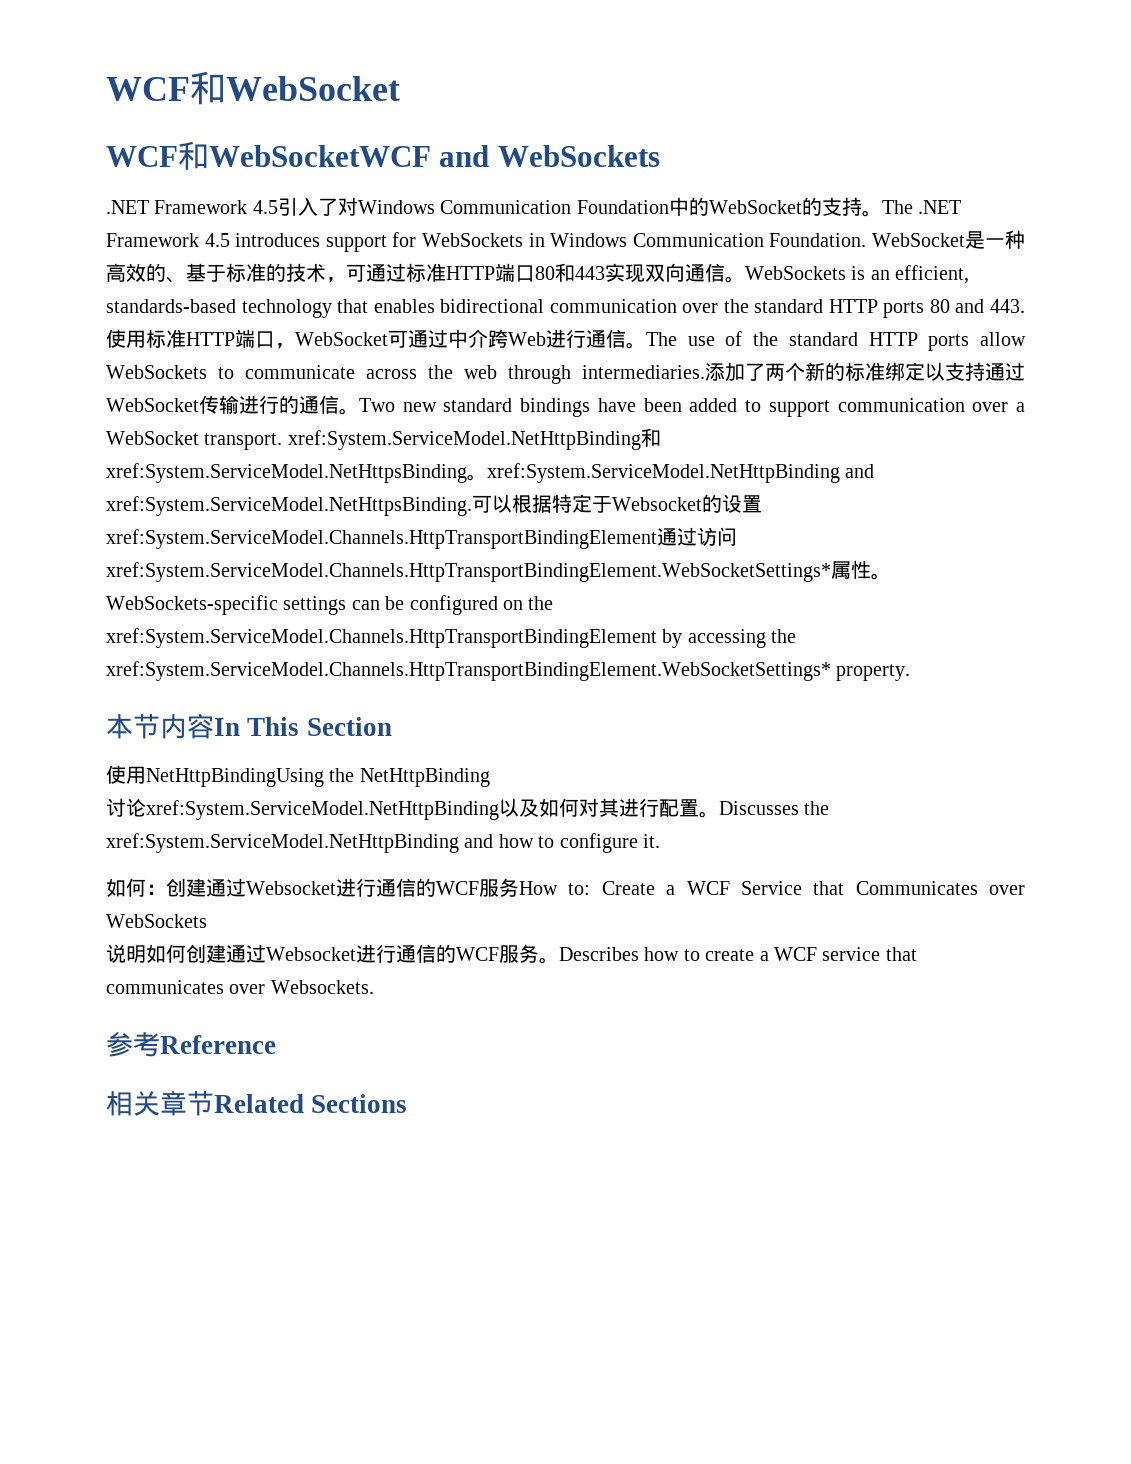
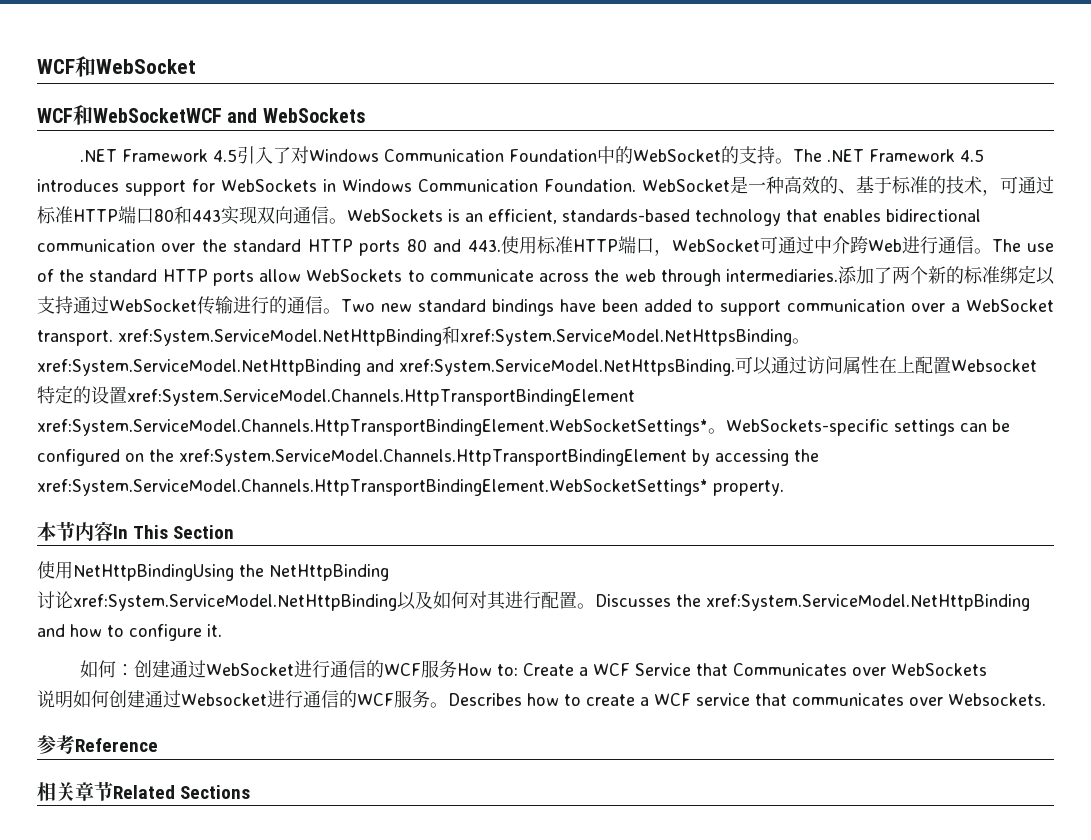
- Two new standard bindings have been added to support communication over a WebSocket transport. xref:System.ServiceModel.NetHttpBinding和xref:System.ServiceModel.NetHttpsBinding。xref:System.ServiceModel.NetHttpBinding and xref:System.ServiceModel.NetHttpsBinding.可以根据特定于Websocket的设置xref:System.ServiceModel.Channels.HttpTransportBindingElement通过访问xref:System.ServiceModel.Channels.HttpTransportBindingElement.WebSocketSettings*属性。
+ Two new standard bindings have been added to support communication over a WebSocket transport. xref:System.ServiceModel.NetHttpBinding和xref:System.ServiceModel.NetHttpsBinding。xref:System.ServiceModel.NetHttpBinding and xref:System.ServiceModel.NetHttpsBinding.可以通过访问属性在上配置Websocket特定的设置xref:System.ServiceModel.Channels.HttpTransportBindingElement xref:System.ServiceModel.Channels.HttpTransportBindingElement.WebSocketSettings*。
- 如何：创建通过Websocket进行通信的WCF服务How to: Create a WCF Service that Communicates over WebSockets
+ 如何：创建通过WebSocket进行通信的WCF服务How to: Create a WCF Service that Communicates over WebSockets

